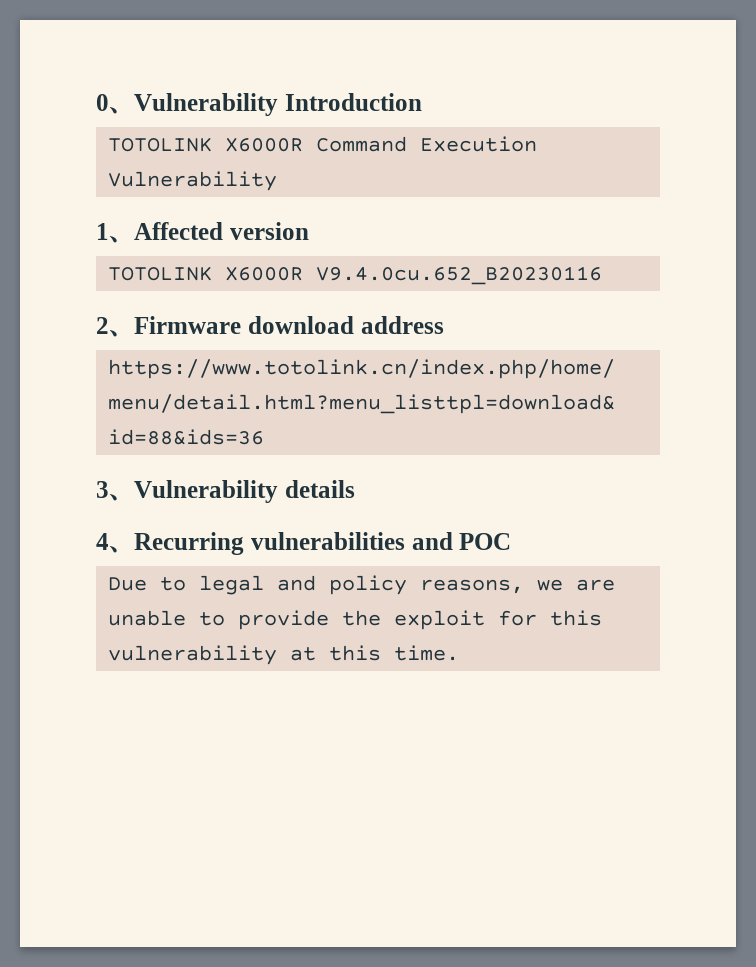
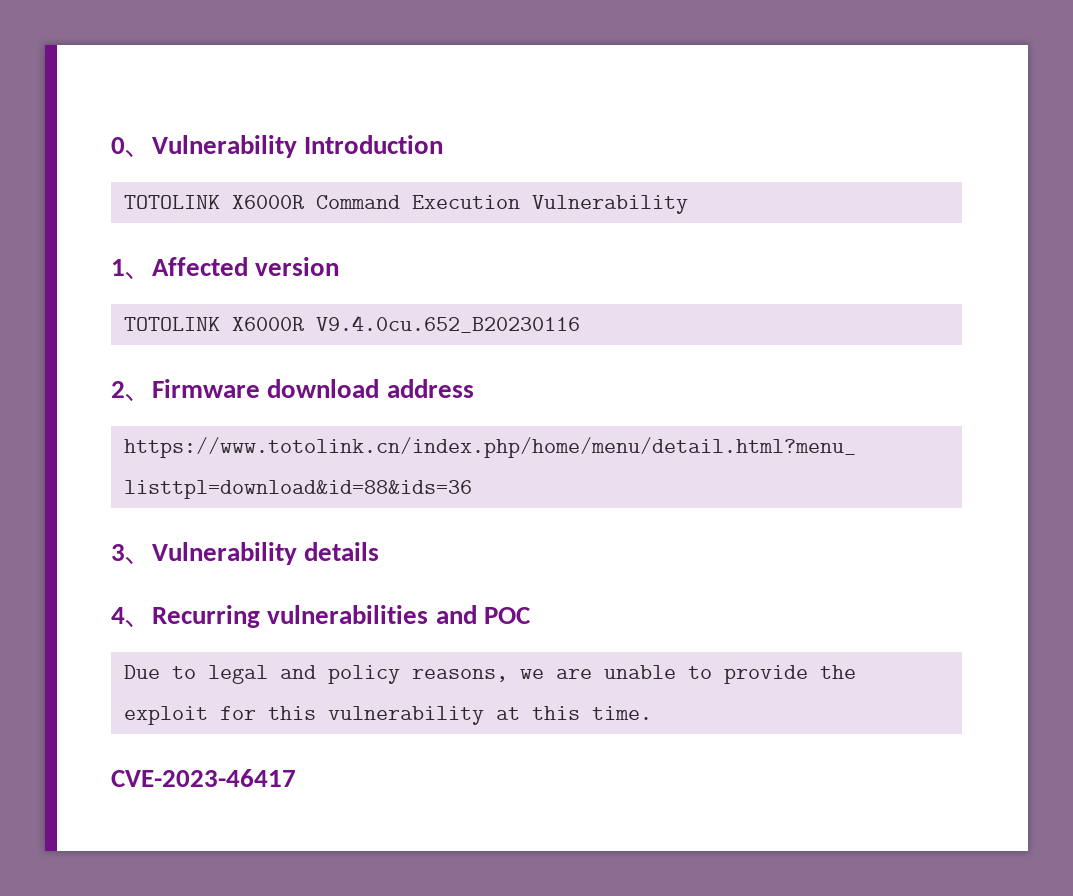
+ CVE-2023-46417

